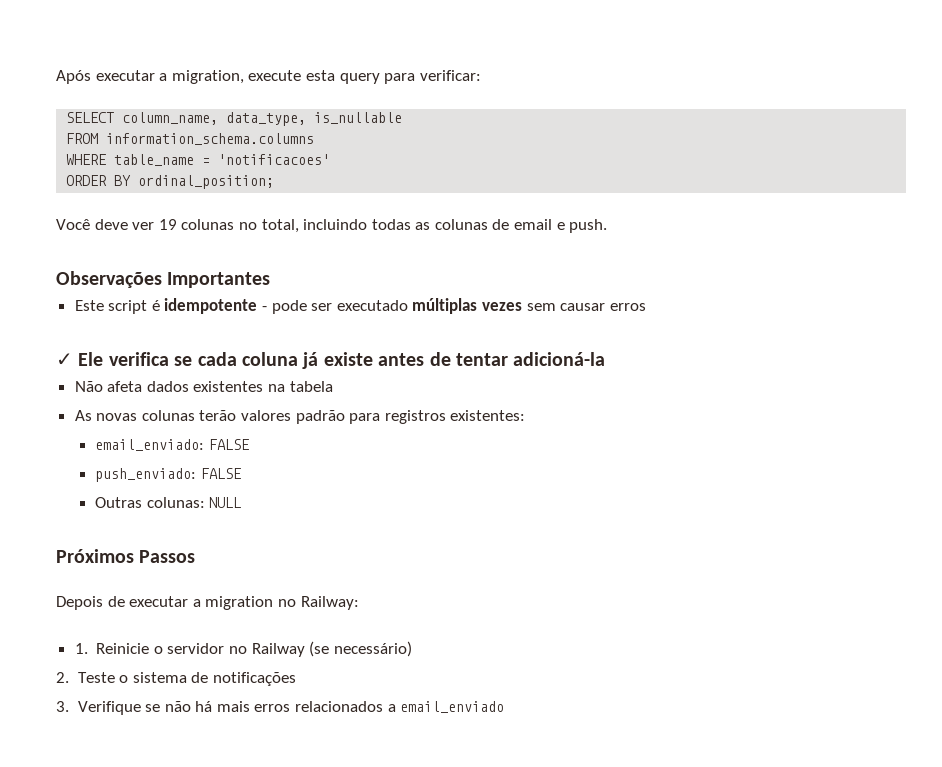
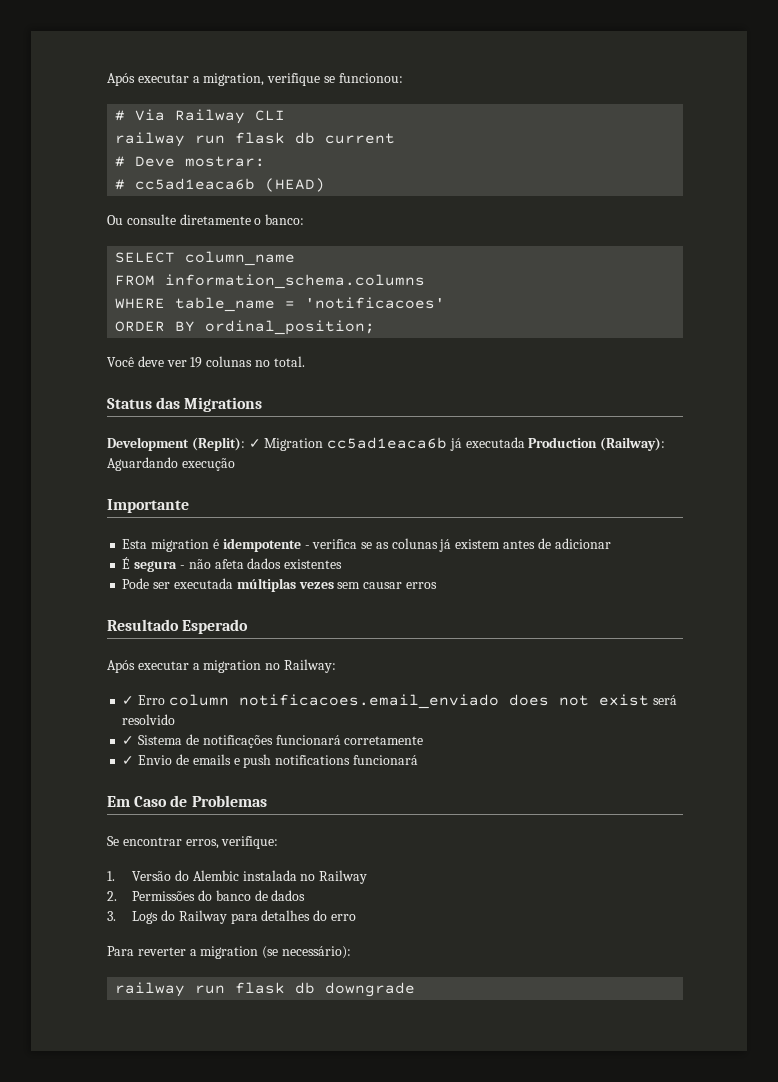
- Após executar a migration, execute esta query para verificar:
- SELECT column_name, data_type, is_nullable
+ Após executar a migration, verifique se funcionou:
+ # Via Railway CLI
+ railway run flask db current
+ # Deve mostrar:
+ # cc5ad1eaca6b (HEAD)
+ Ou consulte diretamente o banco:
+ SELECT column_name
- Você deve ver 19 colunas no total, incluindo todas as colunas de email e push.
- Observações Importantes
- Este script é idempotente - pode ser executado múltiplas vezes sem causar erros
+ Você deve ver 19 colunas no total.
+ Status das Migrations
+ Development (Replit): ✓ Migration cc5ad1eaca6b já executada Production (Railway): Aguardando execução
+ Importante
+ Esta migration é idempotente - verifica se as colunas já existem antes de adicionar
+ É segura - não afeta dados existentes
+ Pode ser executada múltiplas vezes sem causar erros
- ✓ Ele verifica se cada coluna já existe antes de tentar adicioná-la
- Não afeta dados existentes na tabela
- As novas colunas terão valores padrão para registros existentes:
- email_enviado: FALSE
- push_enviado: FALSE
- Outras colunas: NULL
- Próximos Passos
- Depois de executar a migration no Railway:
+ Resultado Esperado
+ Após executar a migration no Railway:
- 1. Reinicie o servidor no Railway (se necessário)
+ ✓ Erro column notificacoes.email_enviado does not exist será resolvido
+ ✓ Sistema de notificações funcionará corretamente
+ ✓ Envio de emails e push notifications funcionará
+ Em Caso de Problemas
+ Se encontrar erros, verifique:
+ 1. Versão do Alembic instalada no Railway
- 2. Teste o sistema de notificações
- 3. Verifique se não há mais erros relacionados a email_enviado
+ 2. Permissões do banco de dados
+ 3. Logs do Railway para detalhes do erro
+ Para reverter a migration (se necessário):
+ railway run flask db downgrade

